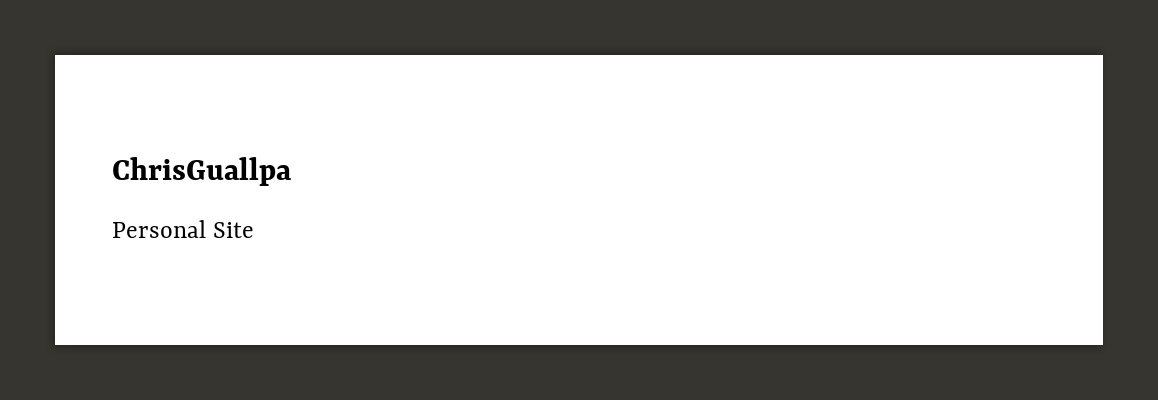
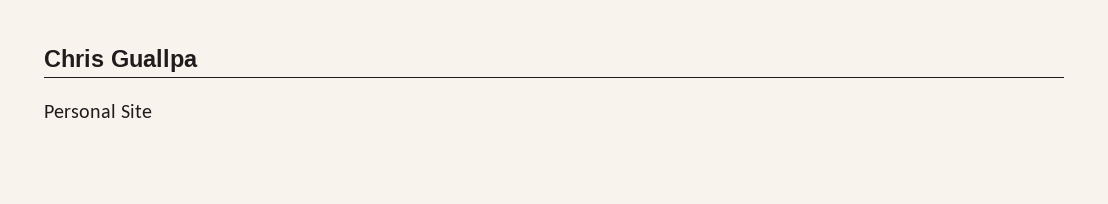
- ChrisGuallpa
+ Chris Guallpa

